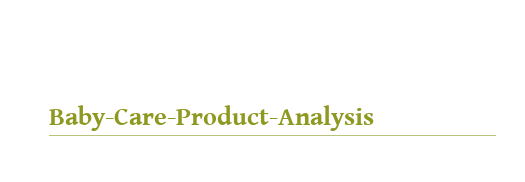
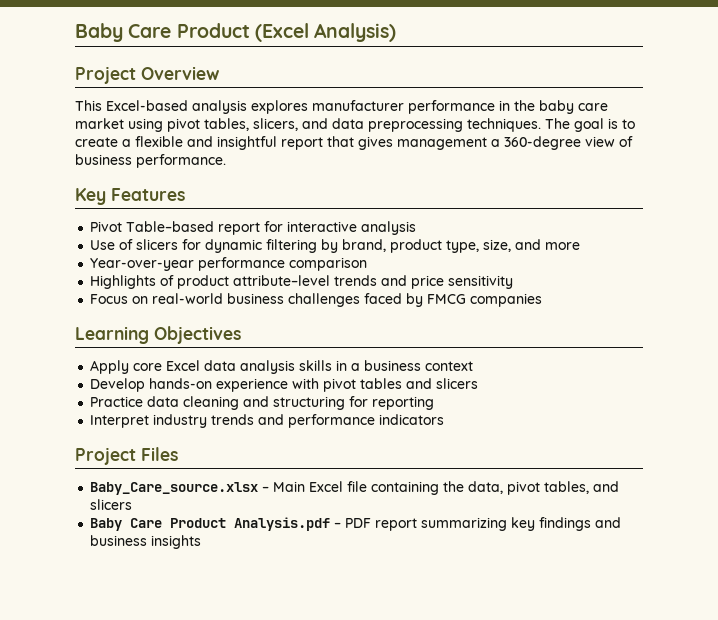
- Baby-Care-Product-Analysis
+ Baby Care Product (Excel Analysis)
+ Project Overview
+ This Excel-based analysis explores manufacturer performance in the baby care market using pivot tables, slicers, and data preprocessing techniques. The goal is to create a flexible and insightful report that gives management a 360-degree view of business performance.
+ Key Features
+ Pivot Table–based report for interactive analysis
+ Use of slicers for dynamic filtering by brand, product type, size, and more
+ Year-over-year performance comparison
+ Highlights of product attribute–level trends and price sensitivity
+ Focus on real-world business challenges faced by FMCG companies
+ Learning Objectives
+ Apply core Excel data analysis skills in a business context
+ Develop hands-on experience with pivot tables and slicers
+ Practice data cleaning and structuring for reporting
+ Interpret industry trends and performance indicators
+ Project Files
+ Baby_Care_source.xlsx – Main Excel file containing the data, pivot tables, and slicers
+ Baby Care Product Analysis.pdf – PDF report summarizing key findings and business insights

